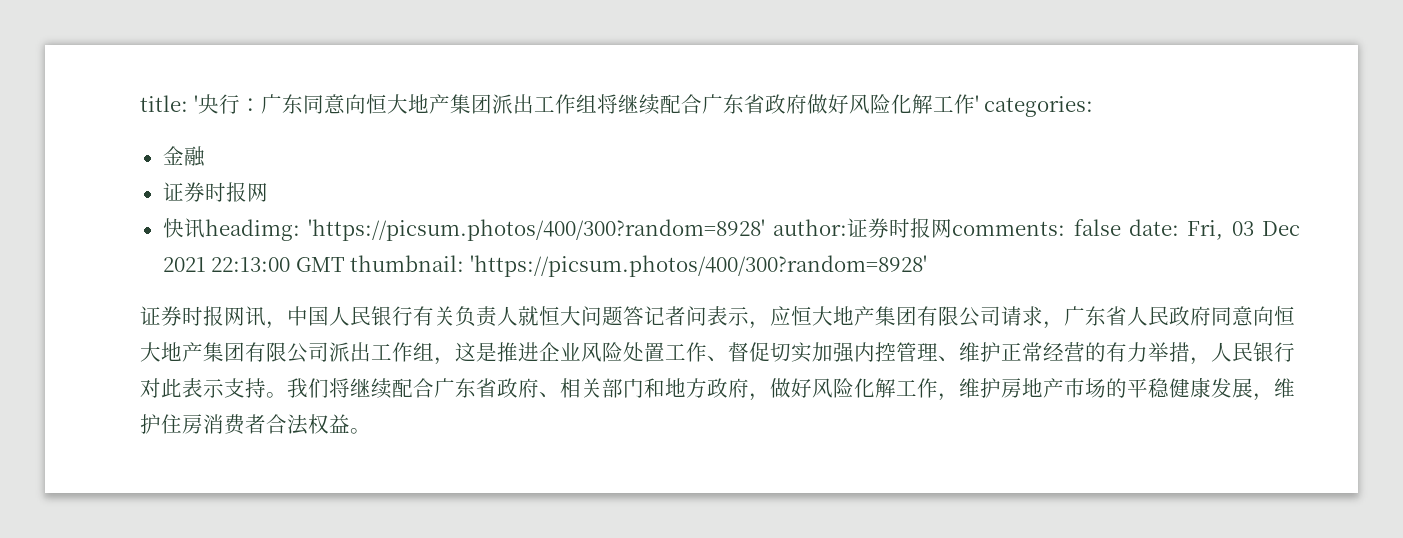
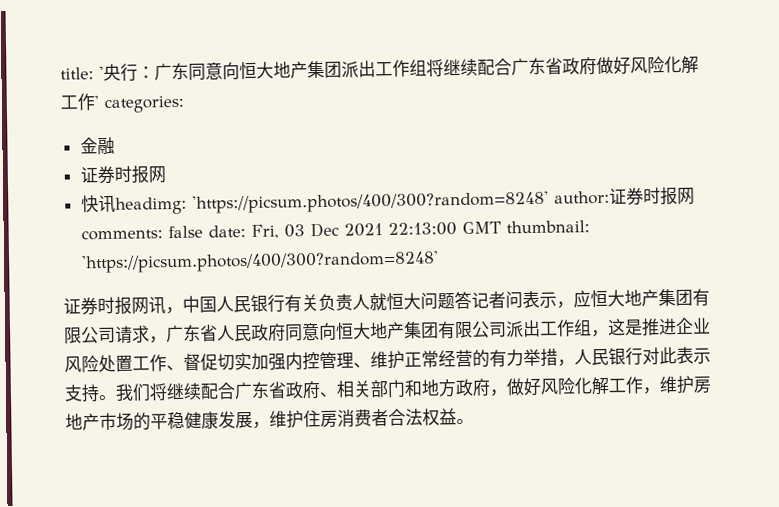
- 快讯headimg: 'https://picsum.photos/400/300?random=8928' author:证券时报网comments: false date: Fri, 03 Dec 2021 22:13:00 GMT thumbnail: 'https://picsum.photos/400/300?random=8928'
+ 快讯headimg: 'https://picsum.photos/400/300?random=8248' author:证券时报网comments: false date: Fri, 03 Dec 2021 22:13:00 GMT thumbnail: 'https://picsum.photos/400/300?random=8248'

